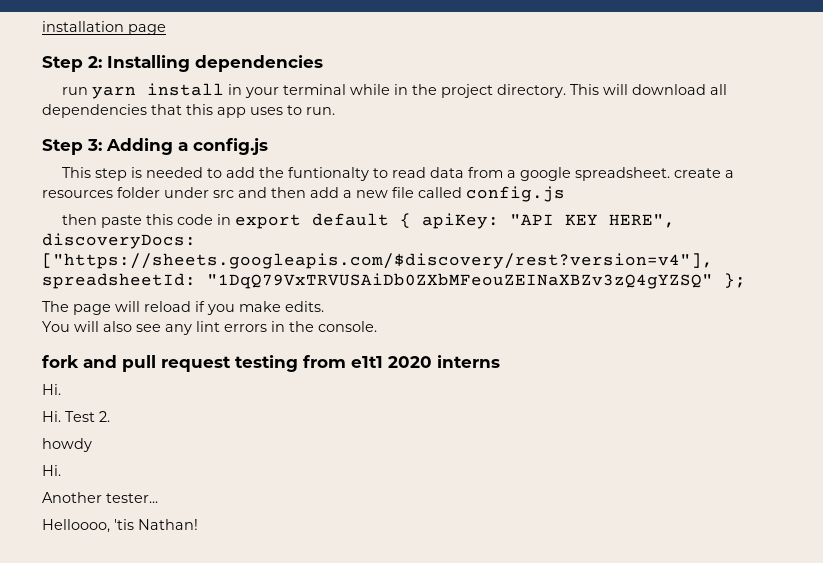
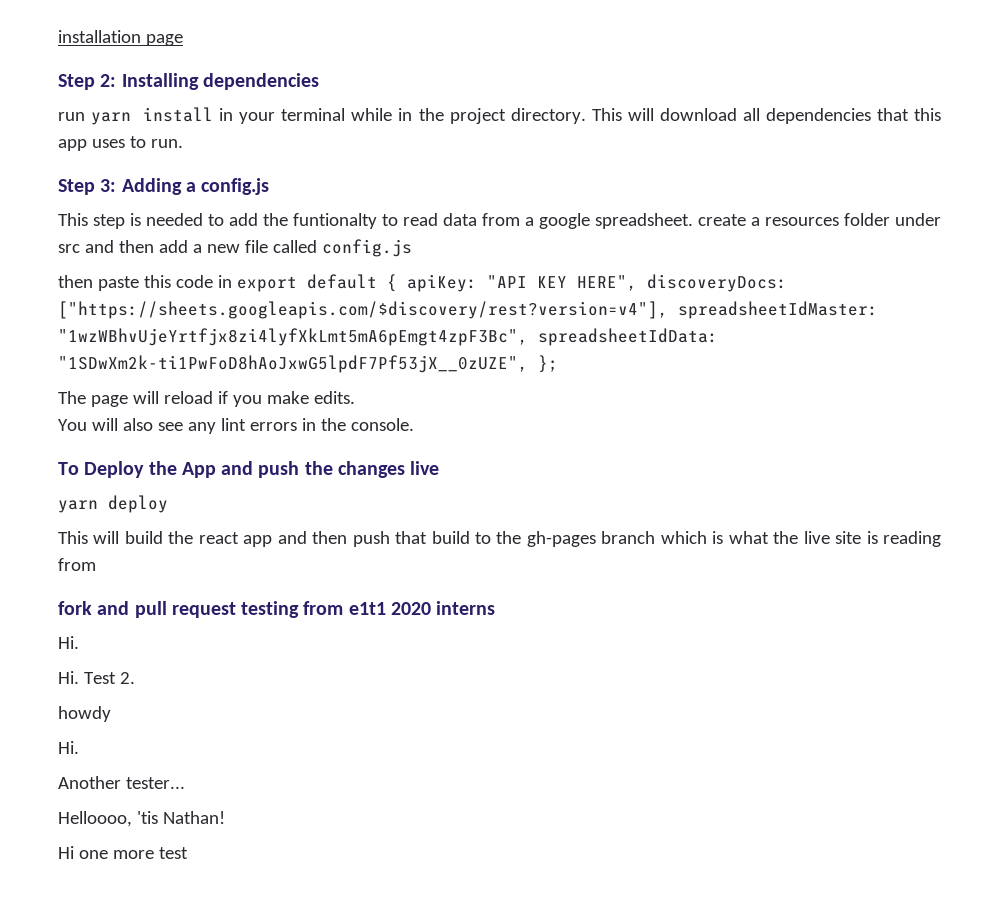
- then paste this code in export default { apiKey: "API KEY HERE", discoveryDocs: ["https://sheets.googleapis.com/$discovery/rest?version=v4"], spreadsheetId: "1DqQ79VxTRVUSAiDb0ZXbMFeouZEINaXBZv3zQ4gYZSQ" };
+ then paste this code in export default { apiKey: "API KEY HERE", discoveryDocs: ["https://sheets.googleapis.com/$discovery/rest?version=v4"], spreadsheetIdMaster: "1wzWBhvUjeYrtfjx8zi4lyfXkLmt5mA6pEmgt4zpF3Bc", spreadsheetIdData: "1SDwXm2k-ti1PwFoD8hAoJxwG5lpdF7Pf53jX__0zUZE", };
+ To Deploy the App and push the changes live
+ yarn deploy
+ This will build the react app and then push that build to the gh-pages branch which is what the live site is reading from
+ Hi one more test

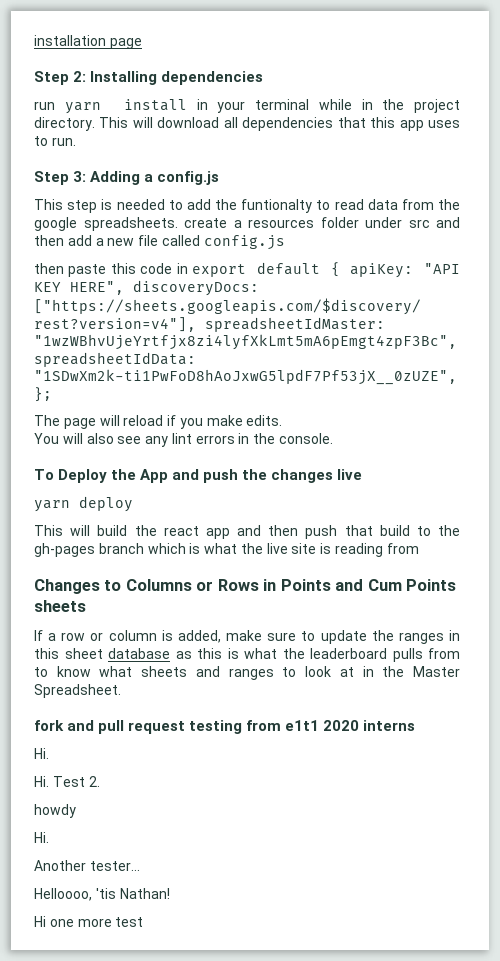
- This step is needed to add the funtionalty to read data from a google spreadsheet. create a resources folder under src and then add a new file called config.js
+ This step is needed to add the funtionalty to read data from the google spreadsheets. create a resources folder under src and then add a new file called config.js
+ Changes to Columns or Rows in Points and Cum Points sheets
+ If a row or column is added, make sure to update the ranges in this sheet database as this is what the leaderboard pulls from to know what sheets and ranges to look at in the Master Spreadsheet.

